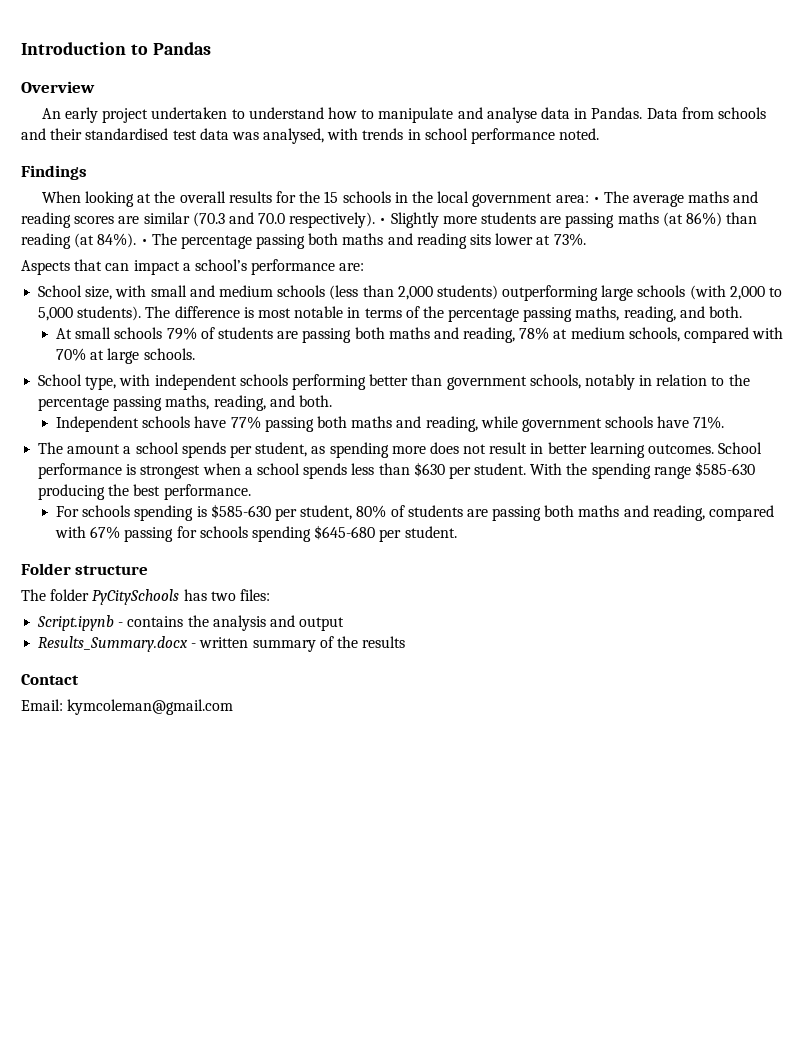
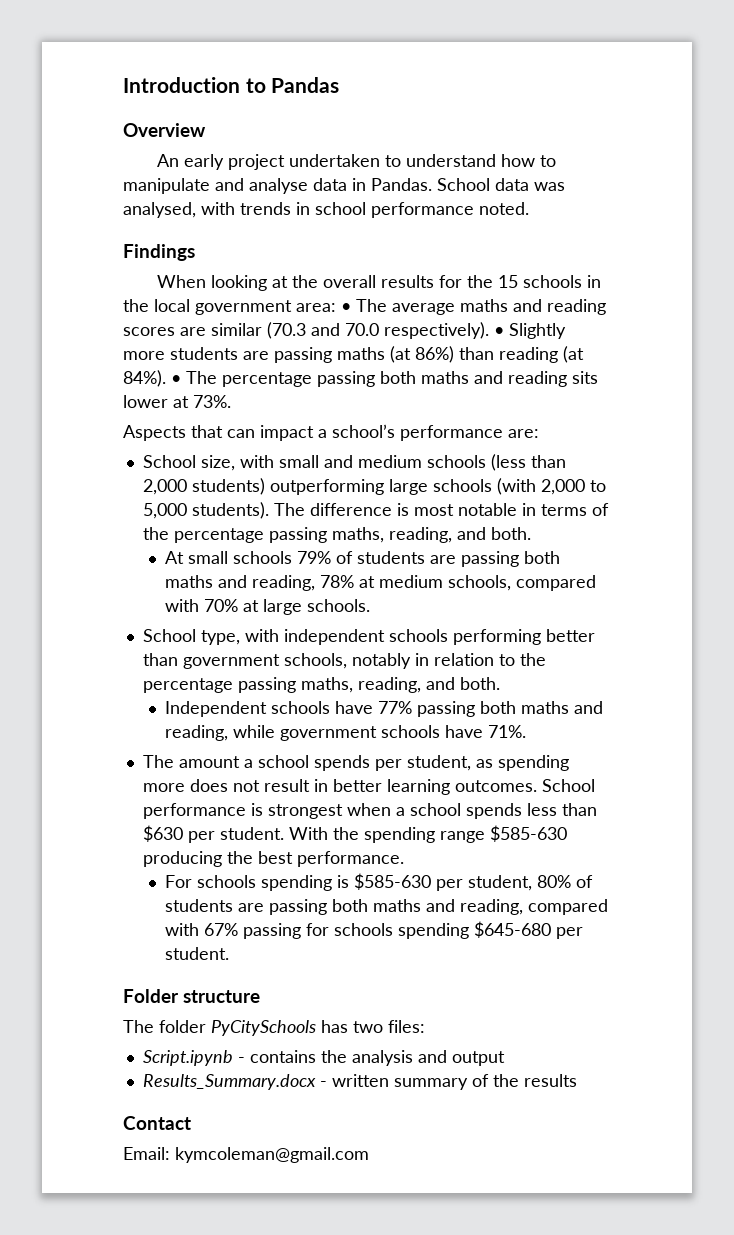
- Data from schools and their standardised test data was analysed, with trends in school performance noted.
+ School data was analysed, with trends in school performance noted.

